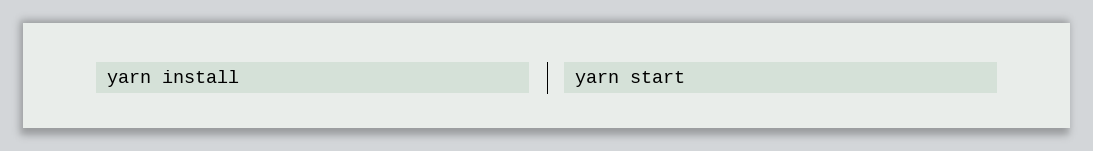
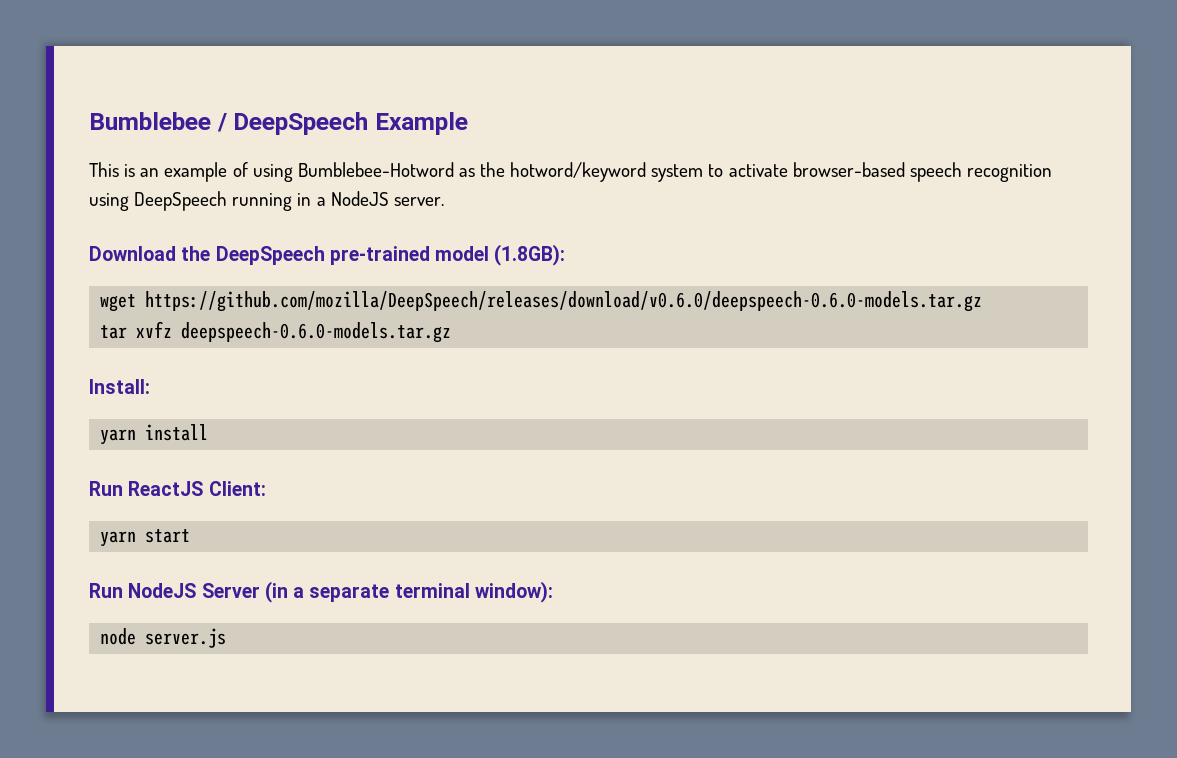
+ Bumblebee / DeepSpeech Example
+ This is an example of using Bumblebee-Hotword as the hotword/keyword system to activate browser-based speech recognition using DeepSpeech running in a NodeJS server.
+ Download the DeepSpeech pre-trained model (1.8GB):
+ wget https://github.com/mozilla/DeepSpeech/releases/download/v0.6.0/deepspeech-0.6.0-models.tar.gz
+ tar xvfz deepspeech-0.6.0-models.tar.gz
+ Install:
+ Run ReactJS Client:
+ Run NodeJS Server (in a separate terminal window):
+ node server.js

